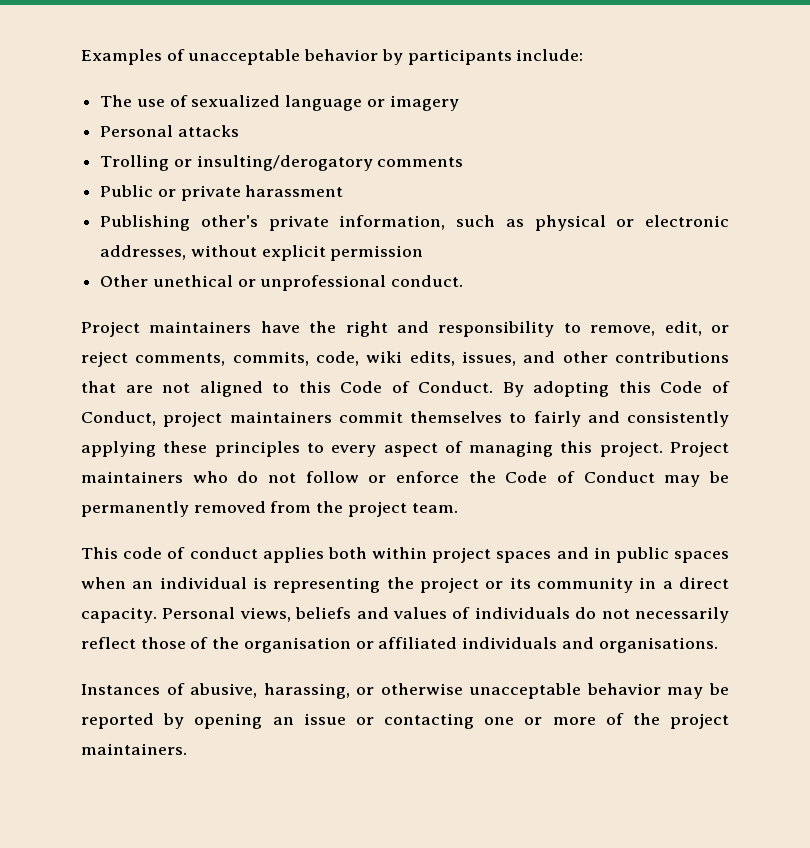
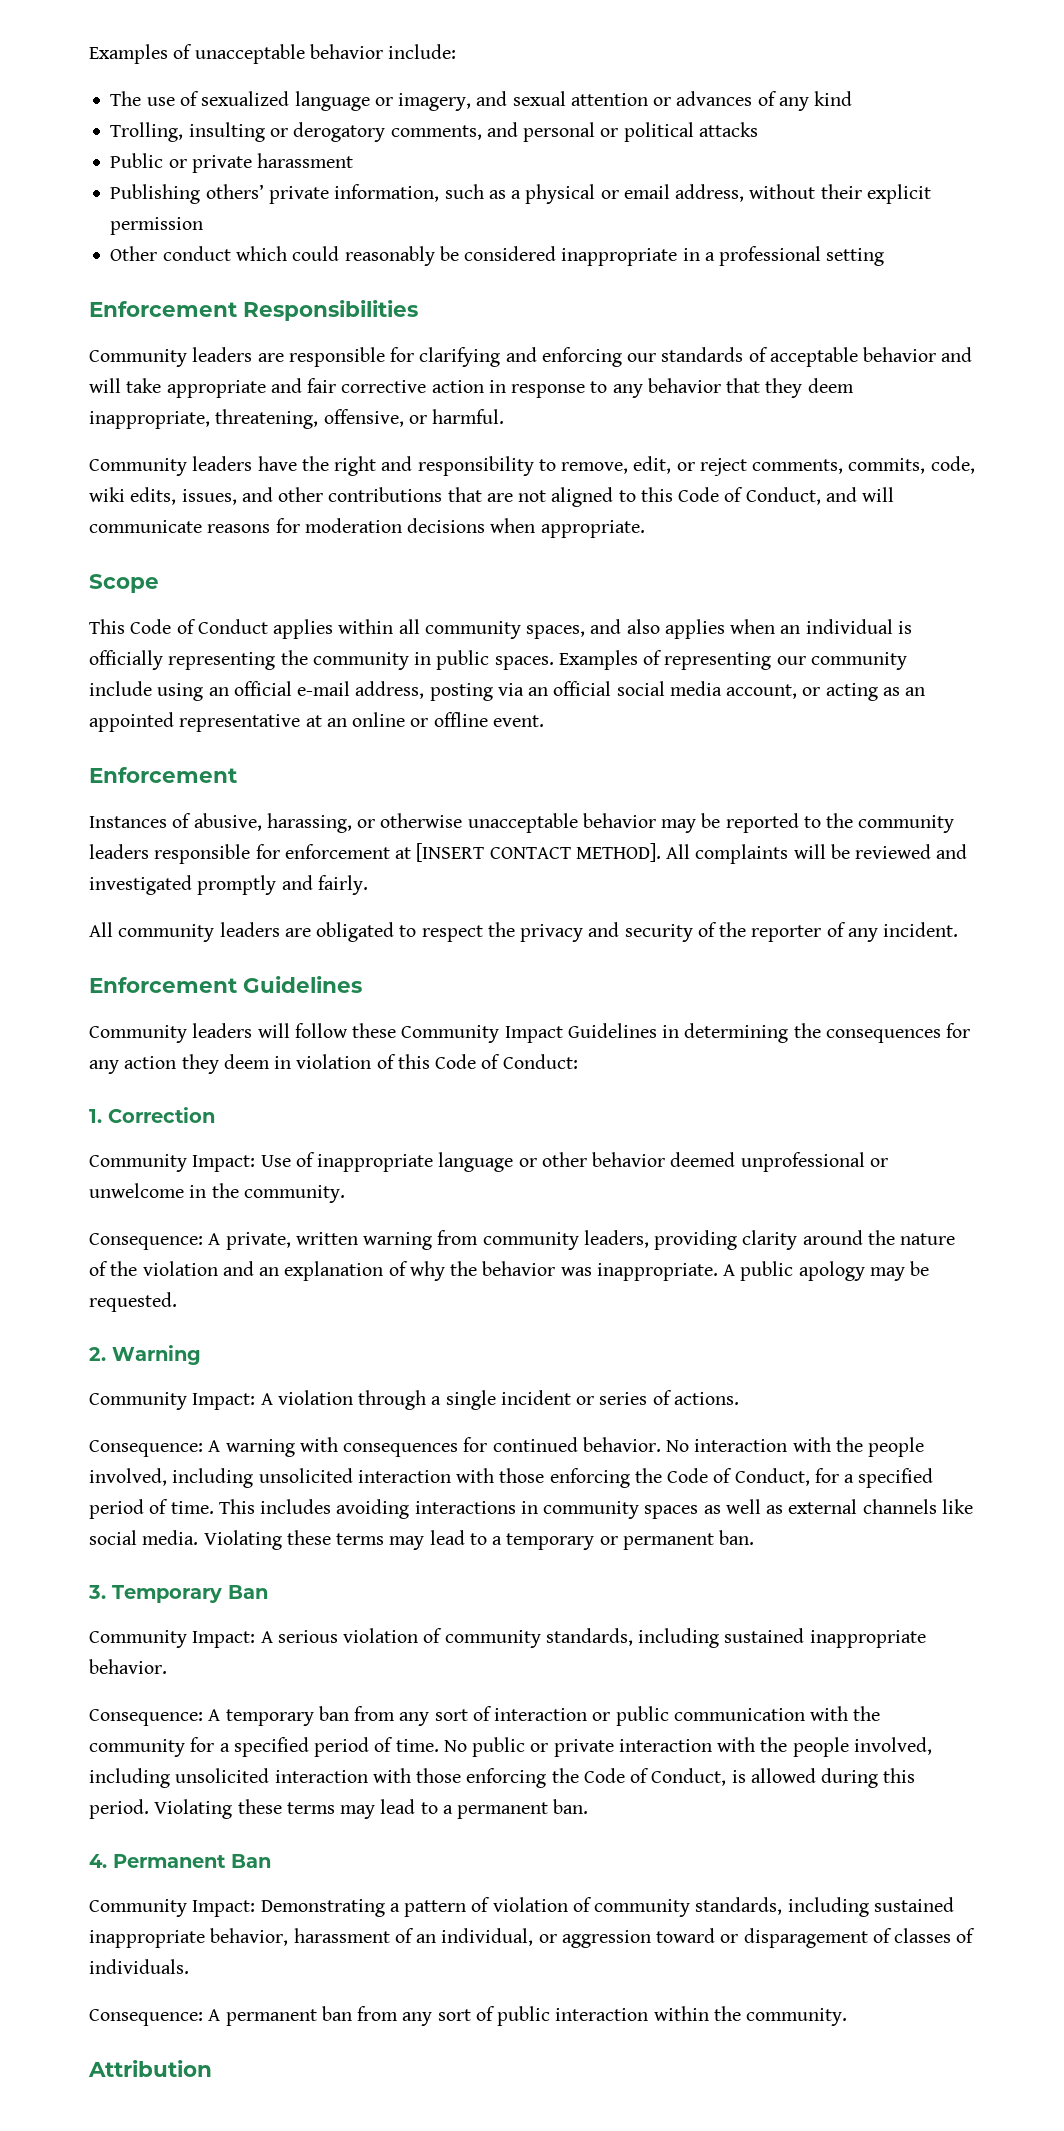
- Examples of unacceptable behavior by participants include:
+ Examples of unacceptable behavior include:
- The use of sexualized language or imagery
- Personal attacks
- Trolling or insulting/derogatory comments
+ The use of sexualized language or imagery, and sexual attention or advances of any kind
+ Trolling, insulting or derogatory comments, and personal or political attacks
- Publishing other's private information, such as physical or electronic addresses, without explicit permission
+ Publishing others’ private information, such as a physical or email address, without their explicit permission
- Other unethical or unprofessional conduct.
- Project maintainers have the right and responsibility to remove, edit, or reject comments, commits, code, wiki edits, issues, and other contributions that are not aligned to this Code of Conduct. By adopting this Code of Conduct, project maintainers commit themselves to fairly and consistently applying these principles to every aspect of managing this project. Project maintainers who do not follow or enforce the Code of Conduct may be permanently removed from the project team.
- This code of conduct applies both within project spaces and in public spaces when an individual is representing the project or its community in a direct capacity. Personal views, beliefs and values of individuals do not necessarily reflect those of the organisation or affiliated individuals and organisations.
+ Other conduct which could reasonably be considered inappropriate in a professional setting
+ Enforcement Responsibilities
+ Community leaders are responsible for clarifying and enforcing our standards of acceptable behavior and will take appropriate and fair corrective action in response to any behavior that they deem inappropriate, threatening, offensive, or harmful.
+ Community leaders have the right and responsibility to remove, edit, or reject comments, commits, code, wiki edits, issues, and other contributions that are not aligned to this Code of Conduct, and will communicate reasons for moderation decisions when appropriate.
+ Scope
+ This Code of Conduct applies within all community spaces, and also applies when an individual is officially representing the community in public spaces. Examples of representing our community include using an official e-mail address, posting via an official social media account, or acting as an appointed representative at an online or offline event.
+ Enforcement
- Instances of abusive, harassing, or otherwise unacceptable behavior may be reported by opening an issue or contacting one or more of the project maintainers.
+ Instances of abusive, harassing, or otherwise unacceptable behavior may be reported to the community leaders responsible for enforcement at [INSERT CONTACT METHOD]. All complaints will be reviewed and investigated promptly and fairly.
+ All community leaders are obligated to respect the privacy and security of the reporter of any incident.
+ Enforcement Guidelines
+ Community leaders will follow these Community Impact Guidelines in determining the consequences for any action they deem in violation of this Code of Conduct:
+ 1. Correction
+ Community Impact: Use of inappropriate language or other behavior deemed unprofessional or unwelcome in the community.
+ Consequence: A private, written warning from community leaders, providing clarity around the nature of the violation and an explanation of why the behavior was inappropriate. A public apology may be requested.
+ 2. Warning
+ Community Impact: A violation through a single incident or series of actions.
+ Consequence: A warning with consequences for continued behavior. No interaction with the people involved, including unsolicited interaction with those enforcing the Code of Conduct, for a specified period of time. This includes avoiding interactions in community spaces as well as external channels like social media. Violating these terms may lead to a temporary or permanent ban.
+ 3. Temporary Ban
+ Community Impact: A serious violation of community standards, including sustained inappropriate behavior.
+ Consequence: A temporary ban from any sort of interaction or public communication with the community for a specified period of time. No public or private interaction with the people involved, including unsolicited interaction with those enforcing the Code of Conduct, is allowed during this period. Violating these terms may lead to a permanent ban.
+ 4. Permanent Ban
+ Community Impact: Demonstrating a pattern of violation of community standards, including sustained inappropriate behavior, harassment of an individual, or aggression toward or disparagement of classes of individuals.
+ Consequence: A permanent ban from any sort of public interaction within the community.
+ Attribution

